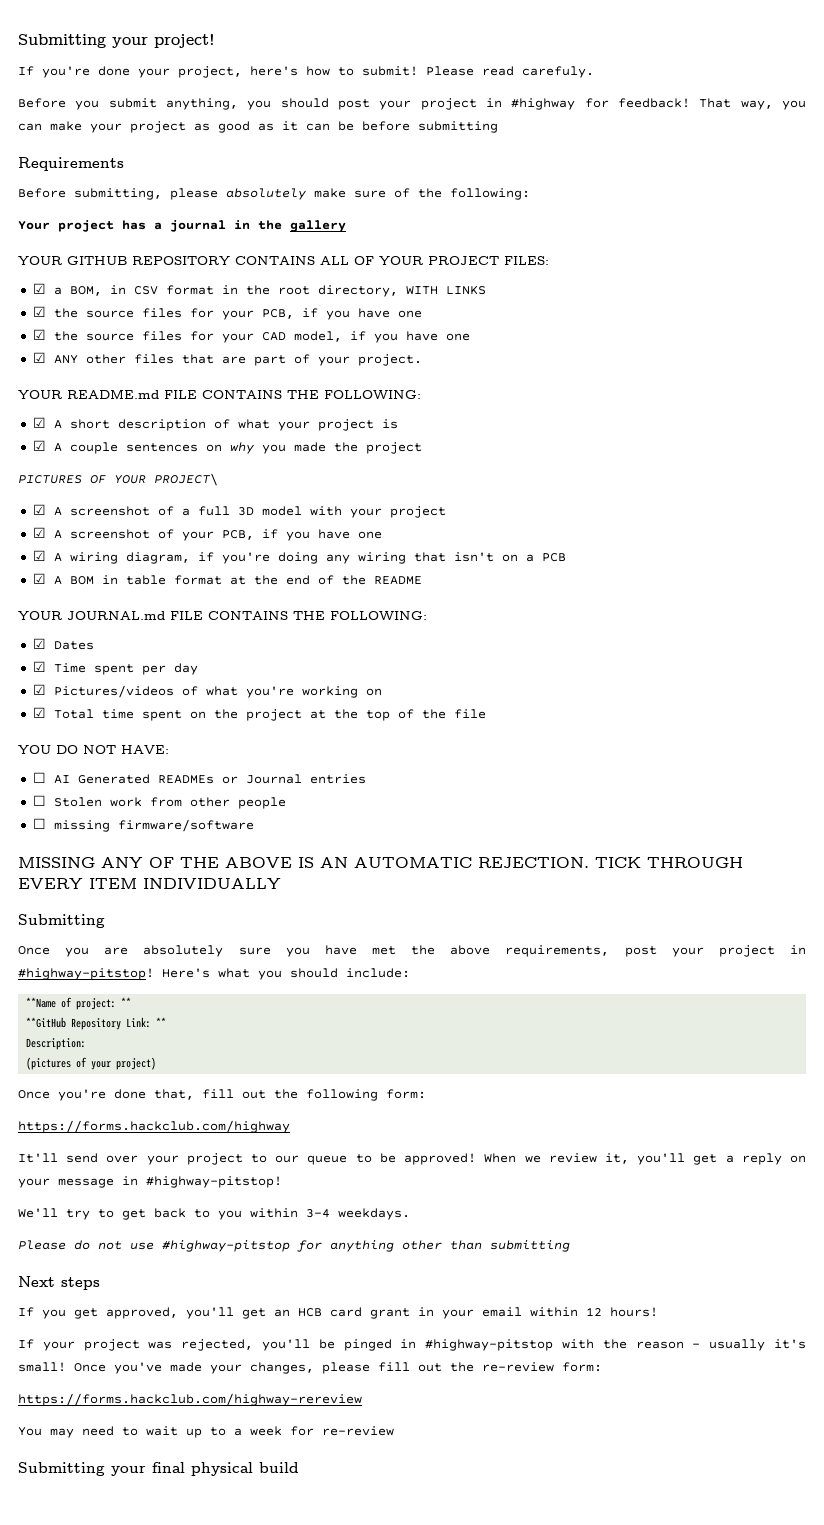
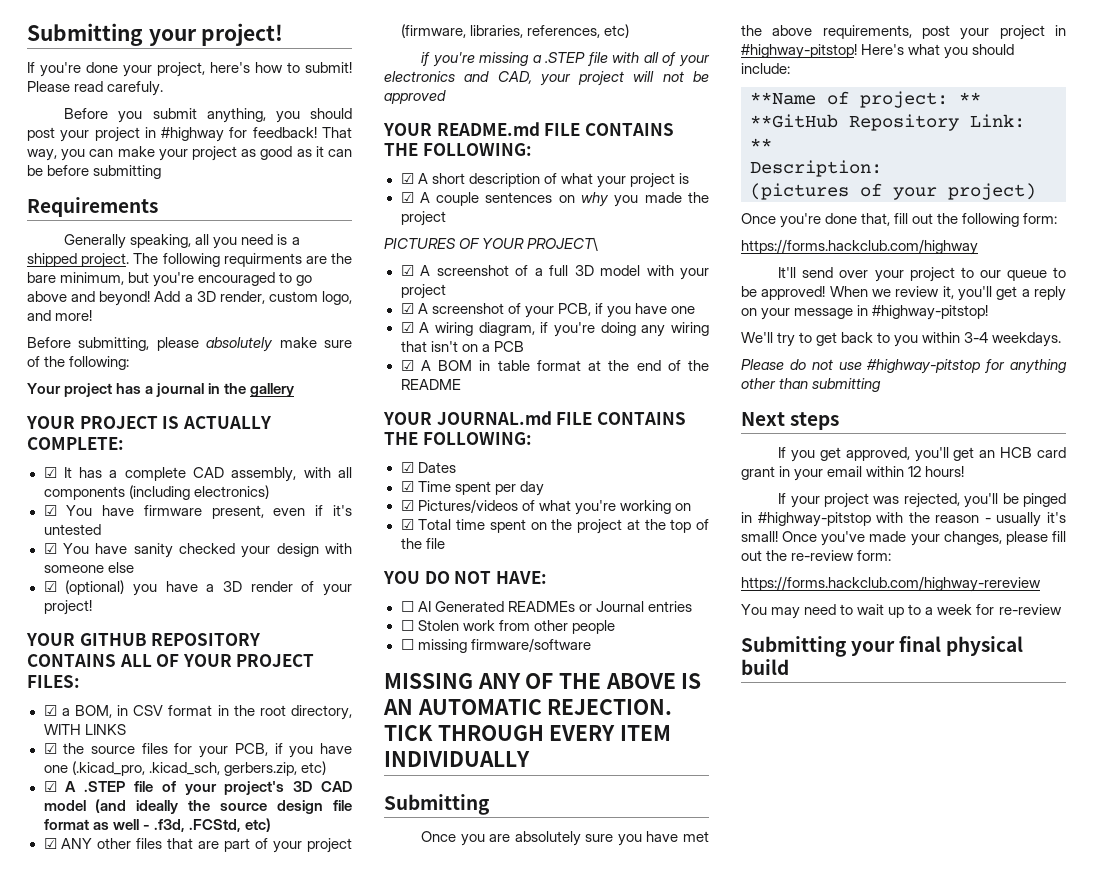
+ Generally speaking, all you need is a shipped project. The following requirments are the bare minimum, but you're encouraged to go above and beyond! Add a 3D render, custom logo, and more!
+ YOUR PROJECT IS ACTUALLY COMPLETE:
+ ☑ It has a complete CAD assembly, with all components (including electronics)
+ ☑ You have firmware present, even if it's untested
+ ☑ You have sanity checked your design with someone else
+ ☑ (optional) you have a 3D render of your project!
- ☑ the source files for your PCB, if you have one
- ☑ the source files for your CAD model, if you have one
+ ☑ the source files for your PCB, if you have one (.kicad_pro, .kicad_sch, gerbers.zip, etc)
+ ☑ A .STEP file of your project's 3D CAD model (and ideally the source design file format as well - .f3d, .FCStd, etc)
- ☑ ANY other files that are part of your project.
+ ☑ ANY other files that are part of your project (firmware, libraries, references, etc)
+ if you're missing a .STEP file with all of your electronics and CAD, your project will not be approved

